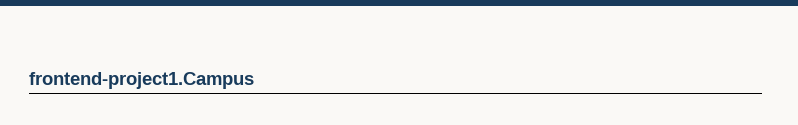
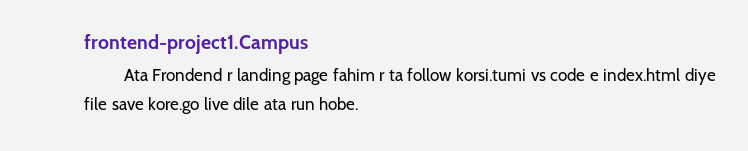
+ Ata Frondend r landing page fahim r ta follow korsi.tumi vs code e index.html diye file save kore.go live dile ata run hobe.

